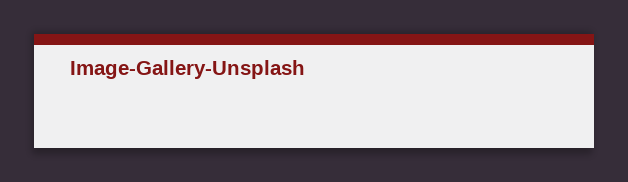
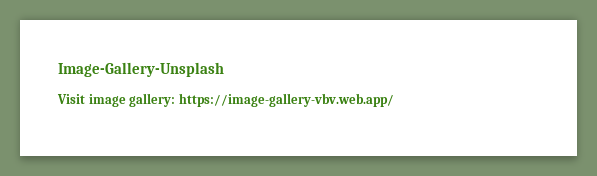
+ Visit image gallery: https://image-gallery-vbv.web.app/

